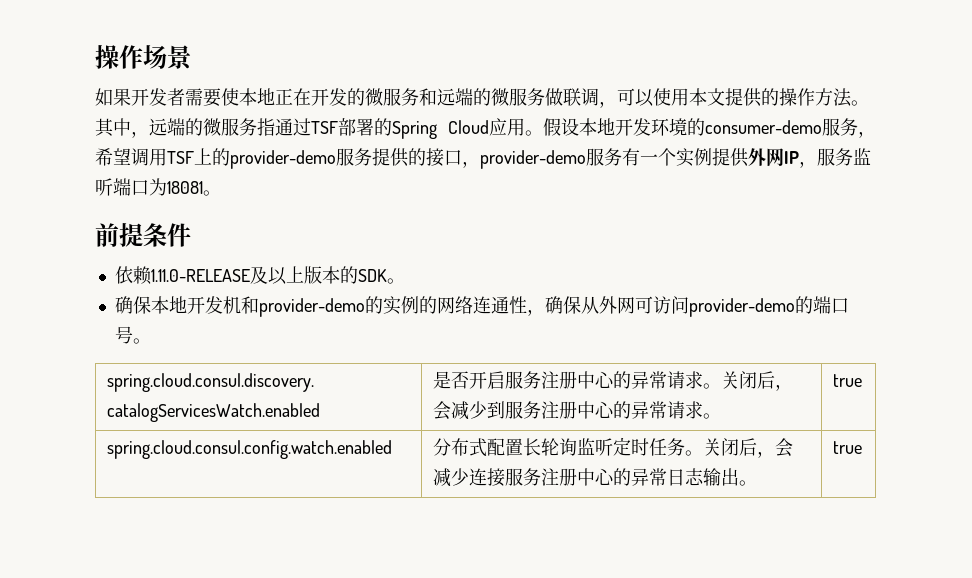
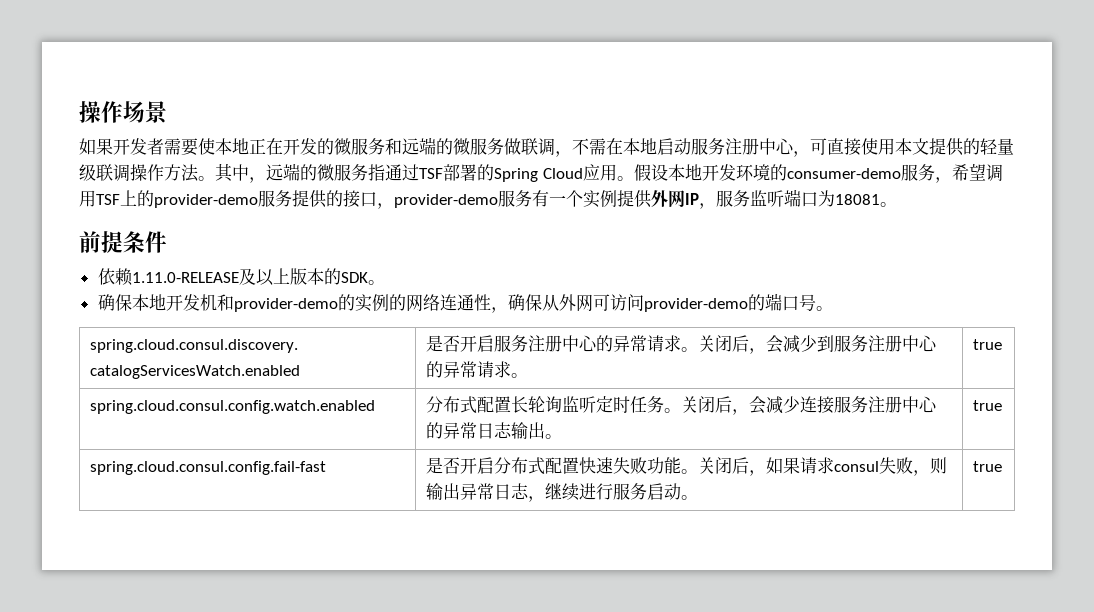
- 如果开发者需要使本地正在开发的微服务和远端的微服务做联调，可以使用本文提供的操作方法。
+ 如果开发者需要使本地正在开发的微服务和远端的微服务做联调，不需在本地启动服务注册中心，可直接使用本文提供的轻量级联调操作方法。
+ spring.cloud.consul.config.fail-fast | 是否开启分布式配置快速失败功能。关闭后，如果请求consul失败，则输出异常日志，继续进行服务启动。 | true

